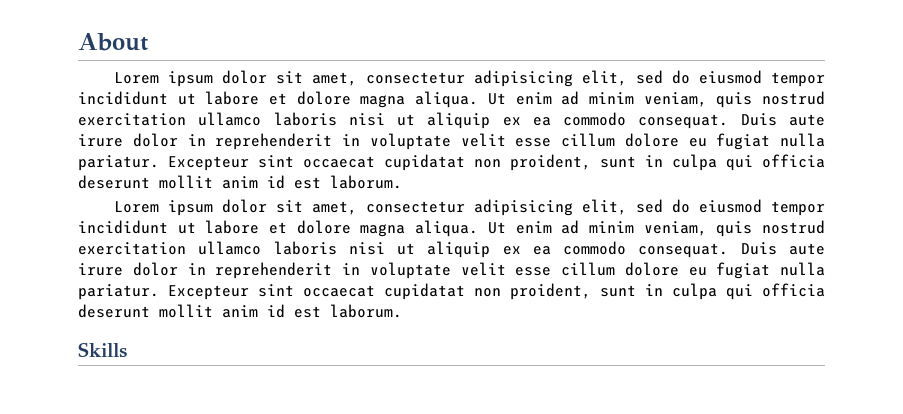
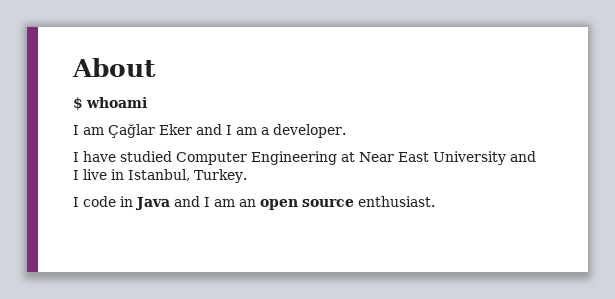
  About
- Lorem ipsum dolor sit amet, consectetur adipisicing elit, sed do eiusmod tempor incididunt ut labore et dolore magna aliqua. Ut enim ad minim veniam, quis nostrud exercitation ullamco laboris nisi ut aliquip ex ea commodo consequat. Duis aute irure dolor in reprehenderit in voluptate velit esse cillum dolore eu fugiat nulla pariatur. Excepteur sint occaecat cupidatat non proident, sunt in culpa qui officia deserunt mollit anim id est laborum.
- Lorem ipsum dolor sit amet, consectetur adipisicing elit, sed do eiusmod tempor incididunt ut labore et dolore magna aliqua. Ut enim ad minim veniam, quis nostrud exercitation ullamco laboris nisi ut aliquip ex ea commodo consequat. Duis aute irure dolor in reprehenderit in voluptate velit esse cillum dolore eu fugiat nulla pariatur. Excepteur sint occaecat cupidatat non proident, sunt in culpa qui officia deserunt mollit anim id est laborum.
- Skills
+ $ whoami
+ I am Çağlar Eker and I am a developer.
+ I have studied Computer Engineering at Near East University and I live in Istanbul, Turkey.
+ I code in Java and I am an open source enthusiast.

